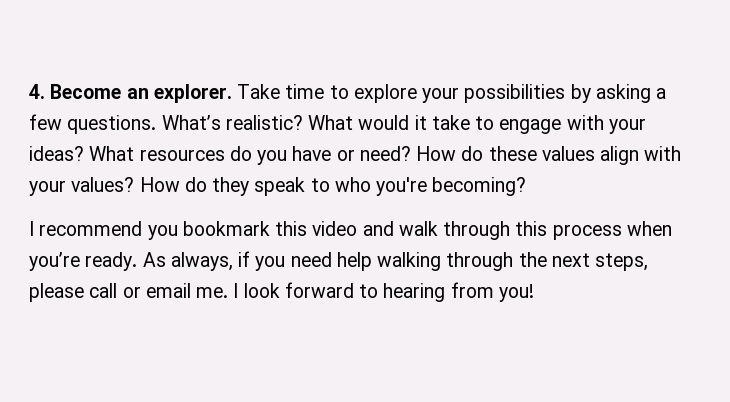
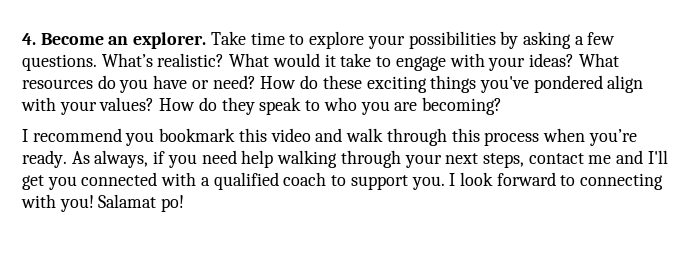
- How do these values align with your values?
+ How do these exciting things you've pondered align with your values?
- How do they speak to who you're becoming?
+ How do they speak to who you are becoming?
- As always, if you need help walking through the next steps, please call or email me. I look forward to hearing from you!
+ As always, if you need help walking through your next steps, contact me and I'll get you connected with a qualified coach to support you. I look forward to connecting with you! Salamat po!

